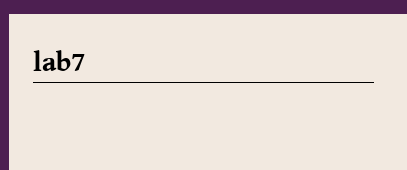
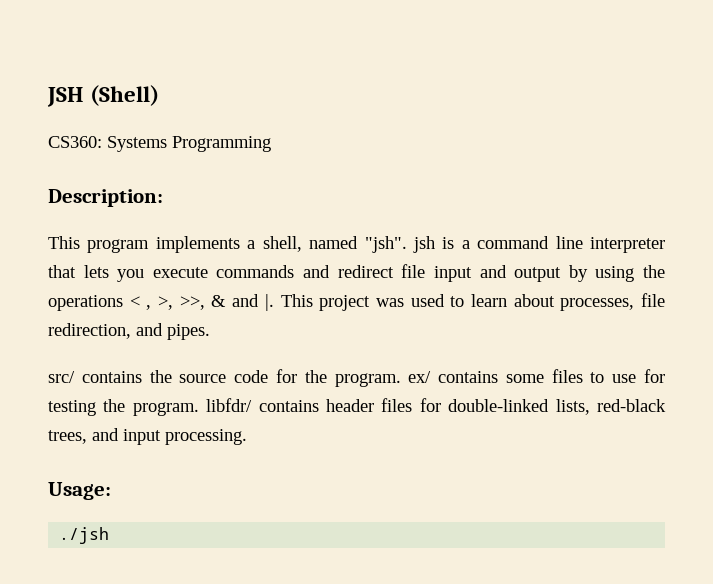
- lab7
+ JSH (Shell)
+ CS360: Systems Programming
+ Description:
+ This program implements a shell, named "jsh". jsh is a command line interpreter that lets you execute commands and redirect file input and output by using the operations < , >, >>, & and |. This project was used to learn about processes, file redirection, and pipes.
+ src/ contains the source code for the program. ex/ contains some files to use for testing the program. libfdr/ contains header files for double-linked lists, red-black trees, and input processing.
+ Usage:
+ ./jsh

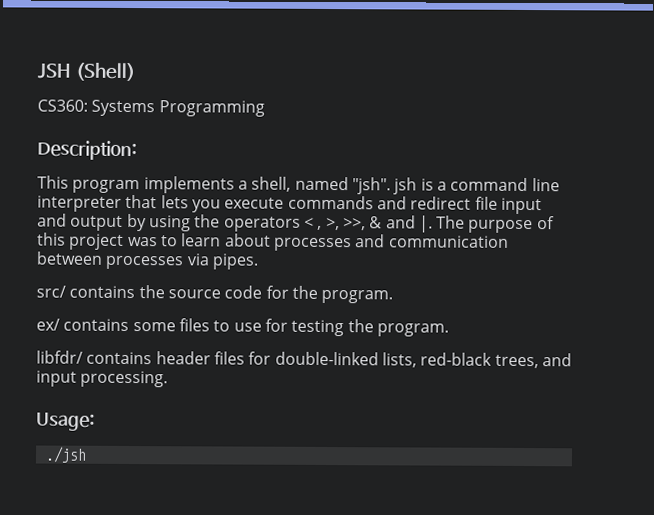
- This program implements a shell, named "jsh". jsh is a command line interpreter that lets you execute commands and redirect file input and output by using the operations < , >, >>, & and |.
+ This program implements a shell, named "jsh". jsh is a command line interpreter that lets you execute commands and redirect file input and output by using the operators < , >, >>, & and |.
- This project was used to learn about processes, file redirection, and pipes.
+ The purpose of this project was to learn about processes and communication between processes via pipes.
- src/ contains the source code for the program. ex/ contains some files to use for testing the program. libfdr/ contains header files for double-linked lists, red-black trees, and input processing.
+ src/ contains the source code for the program.
+ ex/ contains some files to use for testing the program.
+ libfdr/ contains header files for double-linked lists, red-black trees, and input processing.

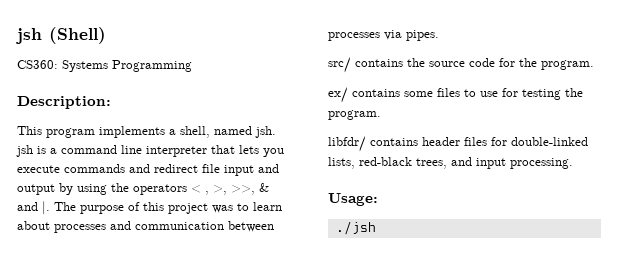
- JSH (Shell)
+ jsh (Shell)
- This program implements a shell, named "jsh". jsh is a command line interpreter that lets you execute commands and redirect file input and output by using the operators < , >, >>, & and |.
+ This program implements a shell, named jsh. jsh is a command line interpreter that lets you execute commands and redirect file input and output by using the operators < , >, >>, & and |.

